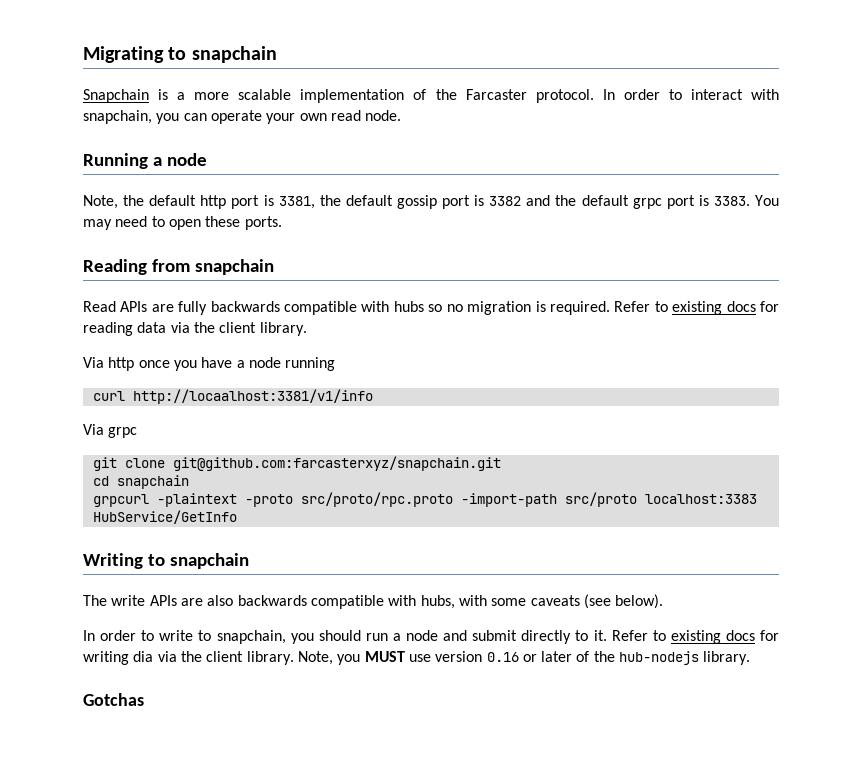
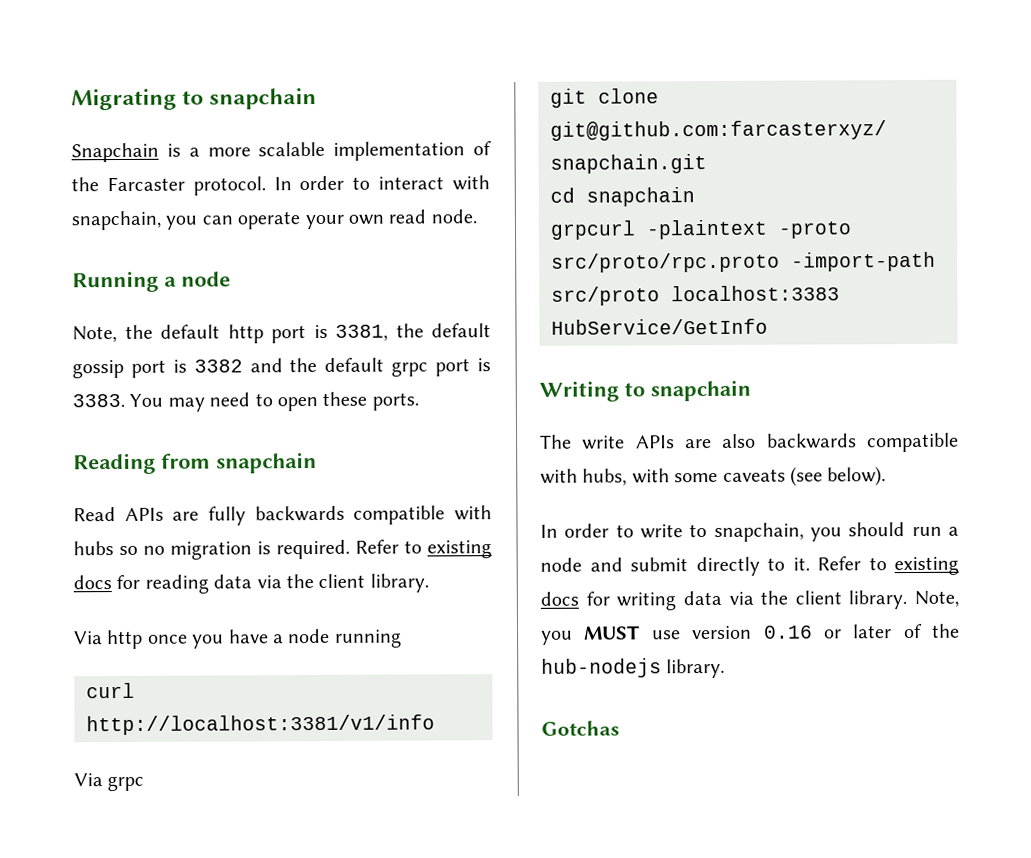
- curl http://locaalhost:3381/v1/info
+ curl http://localhost:3381/v1/info
- Refer to existing docs for writing dia via the client library.
+ Refer to existing docs for writing data via the client library.

